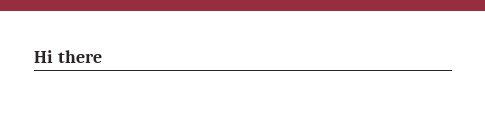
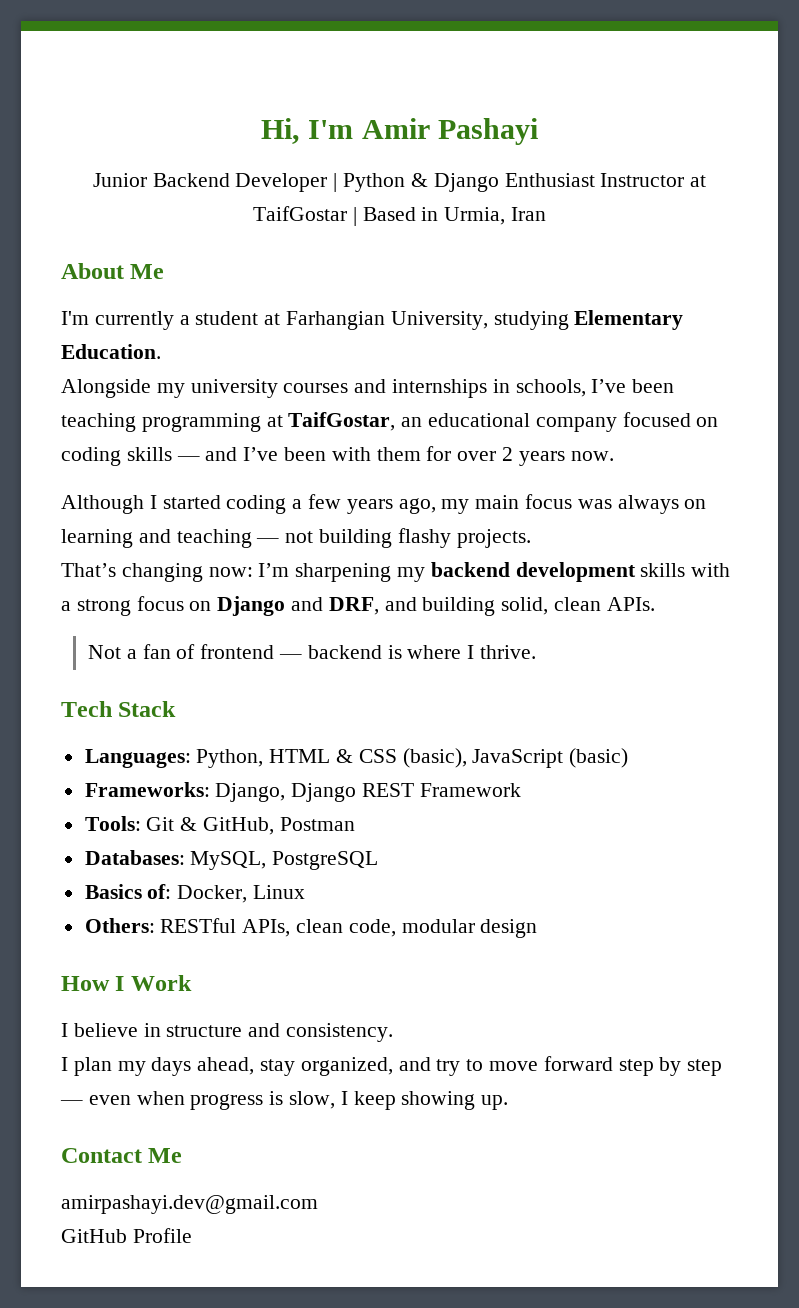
- Hi there
+ Hi, I'm Amir Pashayi
+ Junior Backend Developer | Python & Django Enthusiast Instructor at TaifGostar | Based in Urmia, Iran
+ About Me
+ I'm currently a student at Farhangian University, studying Elementary Education.
+ Alongside my university courses and internships in schools, I’ve been teaching programming at TaifGostar, an educational company focused on coding skills — and I’ve been with them for over 2 years now.
+ Although I started coding a few years ago, my main focus was always on learning and teaching — not building flashy projects.
+ That’s changing now: I’m sharpening my backend development skills with a strong focus on Django and DRF, and building solid, clean APIs.
+ Not a fan of frontend — backend is where I thrive.
+ Tech Stack
+ Languages: Python, HTML & CSS (basic), JavaScript (basic)
+ Frameworks: Django, Django REST Framework
+ Tools: Git & GitHub, Postman
+ Databases: MySQL, PostgreSQL
+ Basics of: Docker, Linux
+ Others: RESTful APIs, clean code, modular design
+ How I Work
+ I believe in structure and consistency.
+ I plan my days ahead, stay organized, and try to move forward step by step — even when progress is slow, I keep showing up.
+ Contact Me
+ amirpashayi.dev@gmail.com
+ GitHub Profile

